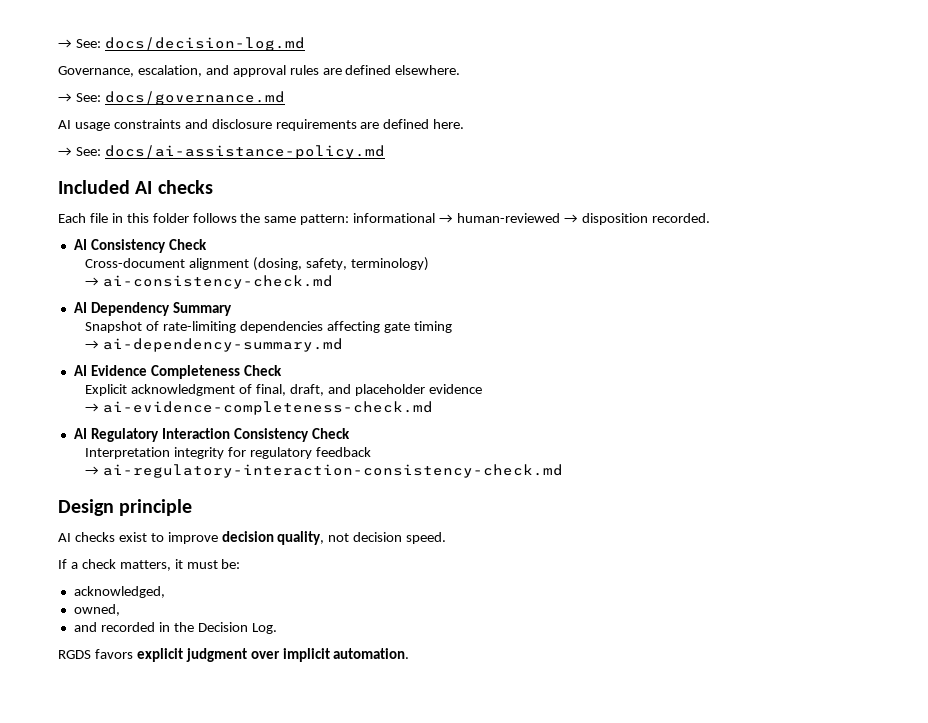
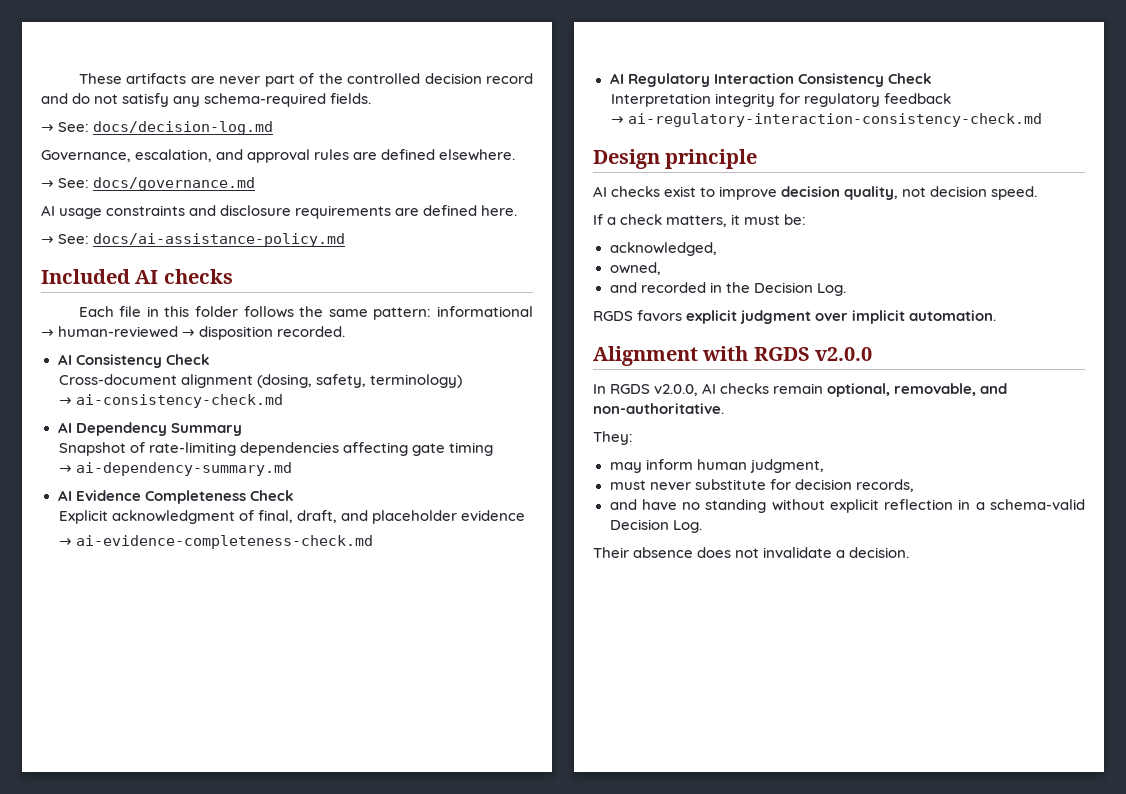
+ These artifacts are never part of the controlled decision record and do not satisfy any schema-required fields.
+ Alignment with RGDS v2.0.0
+ In RGDS v2.0.0, AI checks remain optional, removable, and non-authoritative.
+ They:
+ may inform human judgment,
+ must never substitute for decision records,
+ and have no standing without explicit reflection in a schema-valid Decision Log.
+ Their absence does not invalidate a decision.

